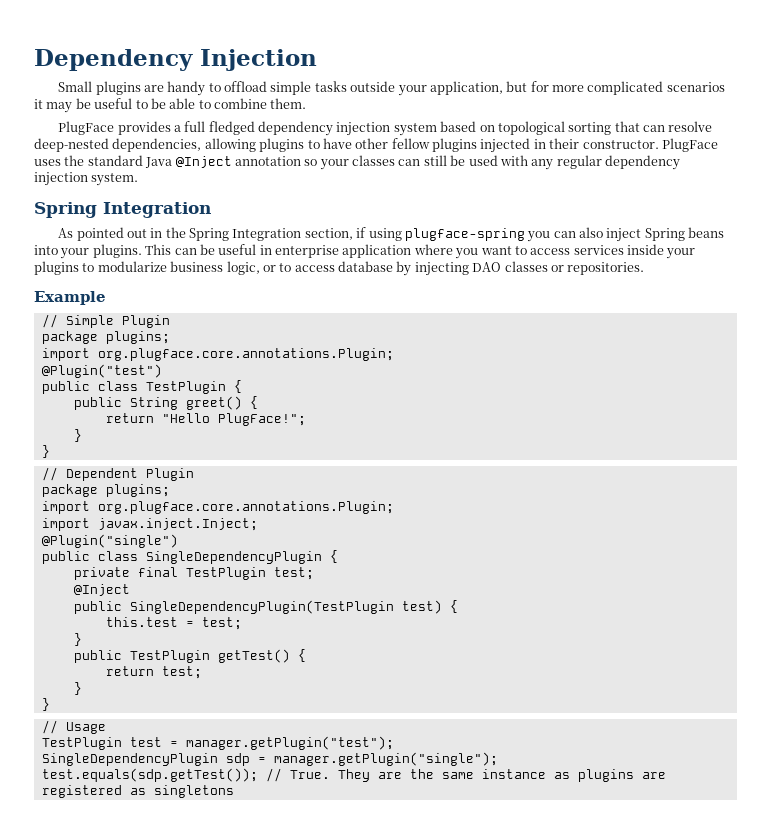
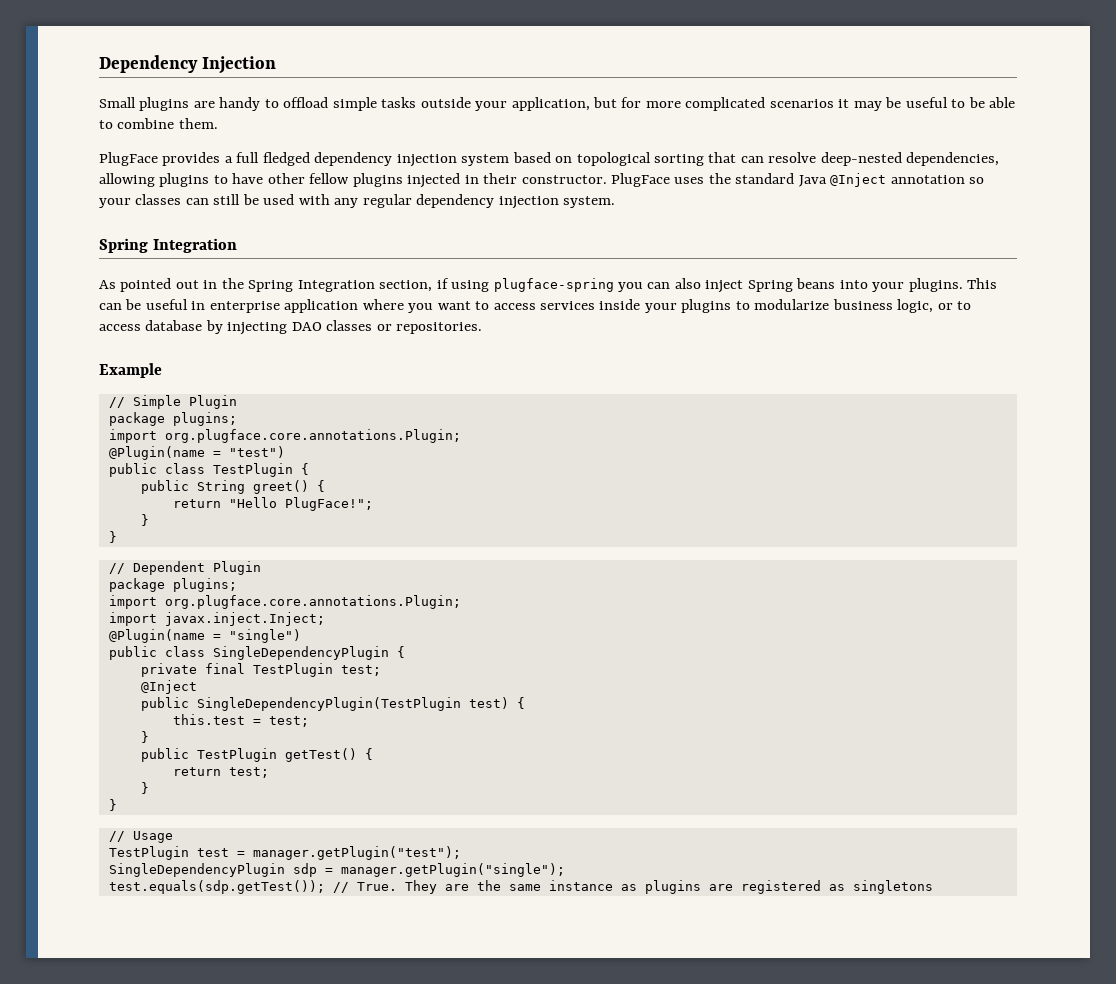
- @Plugin("test")
+ @Plugin(name = "test")
- @Plugin("single")
+ @Plugin(name = "single")

